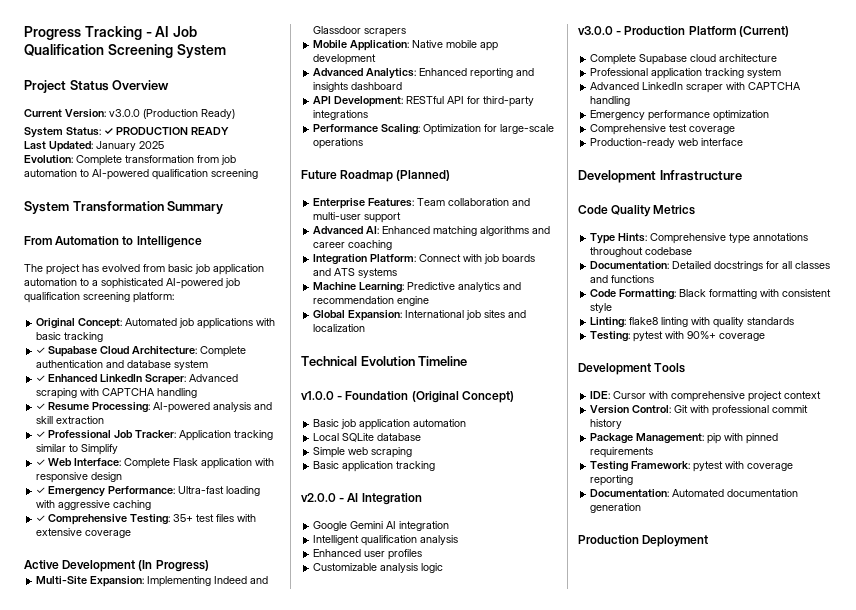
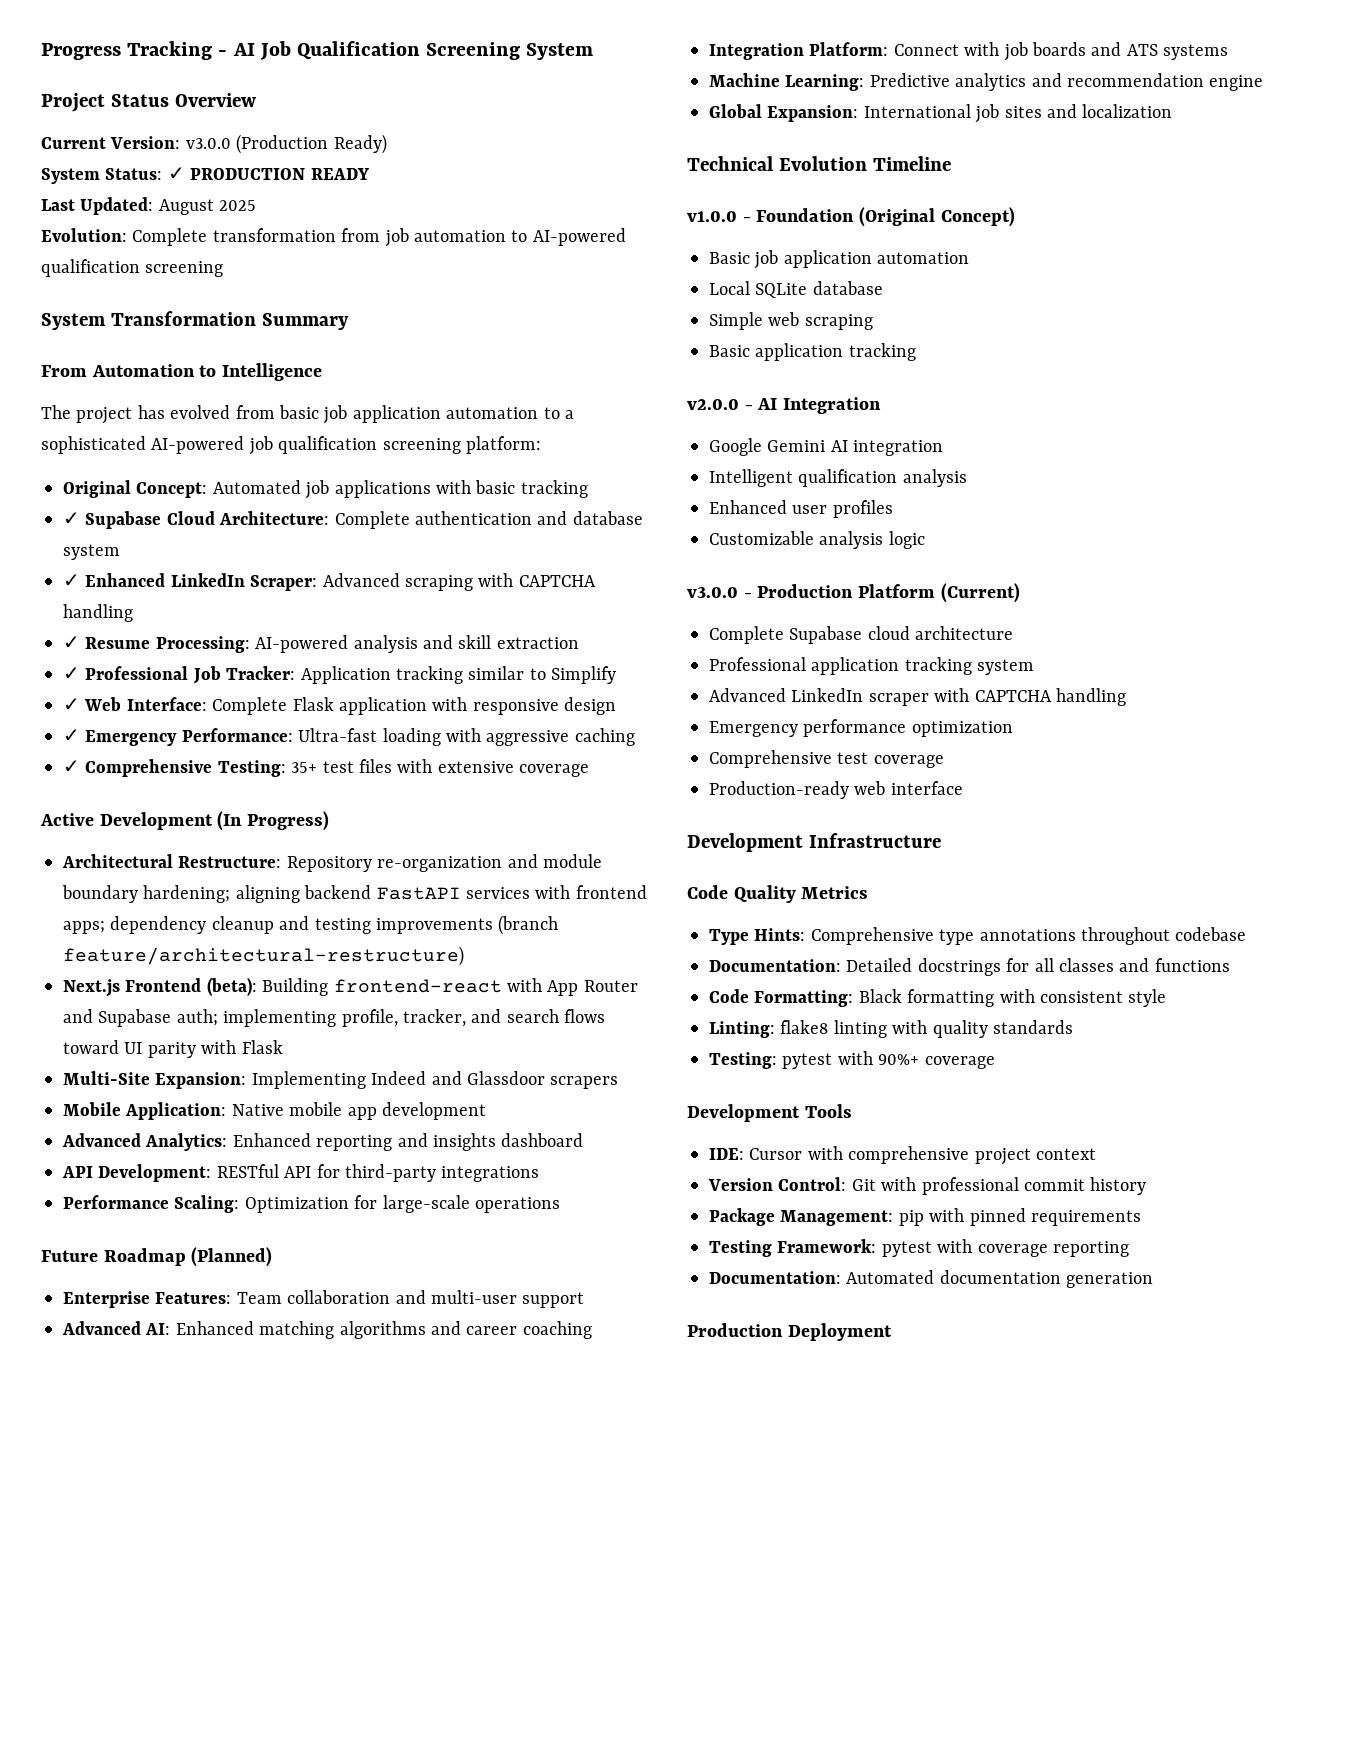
- Last Updated: January 2025
+ Last Updated: August 2025
+ Architectural Restructure: Repository re-organization and module boundary hardening; aligning backend FastAPI services with frontend apps; dependency cleanup and testing improvements (branch feature/architectural-restructure)
+ Next.js Frontend (beta): Building frontend-react with App Router and Supabase auth; implementing profile, tracker, and search flows toward UI parity with Flask

